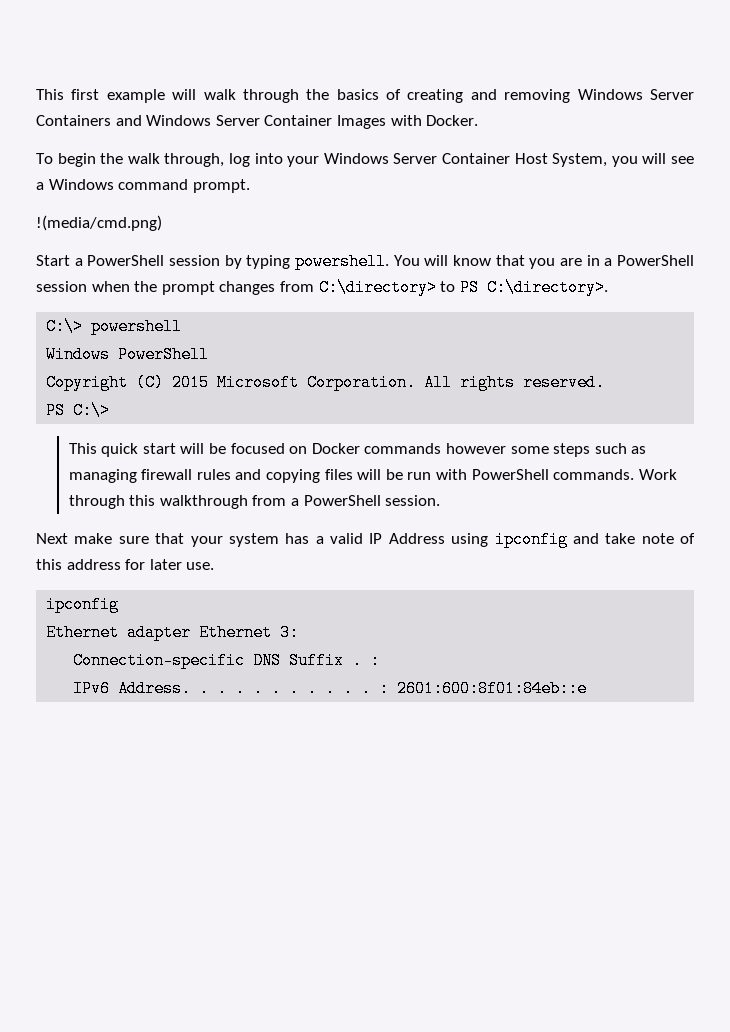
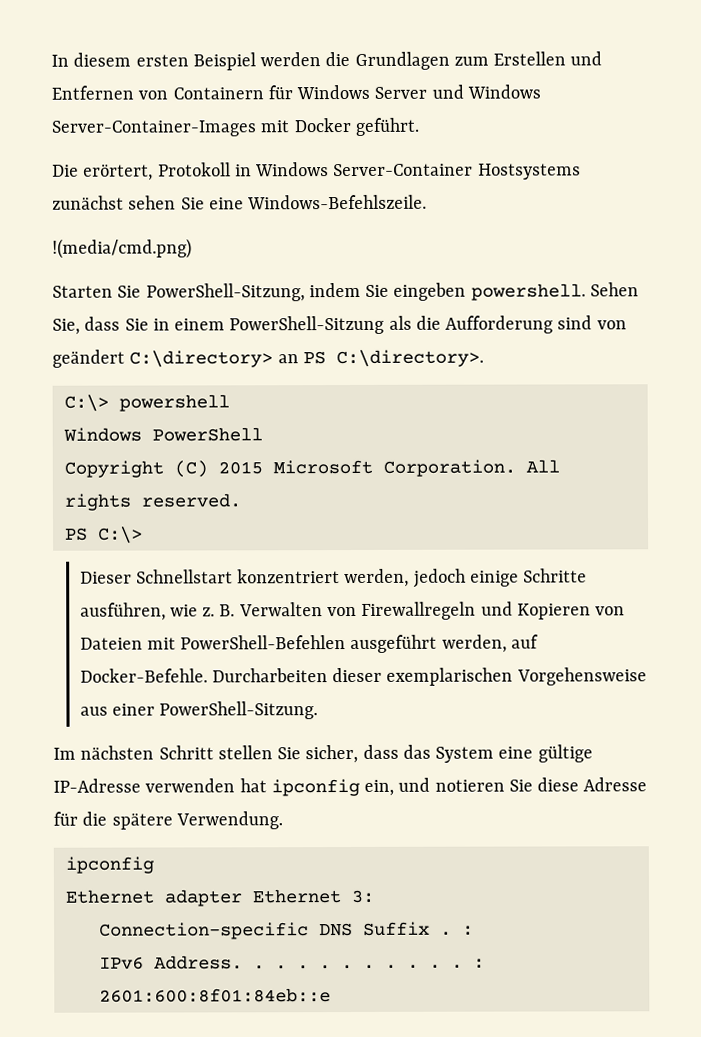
- This first example will walk through the basics of creating and removing Windows Server Containers and Windows Server Container Images with Docker.
- To begin the walk through, log into your Windows Server Container Host System, you will see a Windows command prompt.
+ In diesem ersten Beispiel werden die Grundlagen zum Erstellen und Entfernen von Containern für Windows Server und Windows Server-Container-Images mit Docker geführt.
+ Die erörtert, Protokoll in Windows Server-Container Hostsystems zunächst sehen Sie eine Windows-Befehlszeile.
  !(media/cmd.png)
- Start a PowerShell session by typing powershell. You will know that you are in a PowerShell session when the prompt changes from C:\directory> to PS C:\directory>.
+ Starten Sie PowerShell-Sitzung, indem Sie eingeben powershell. Sehen Sie, dass Sie in einem PowerShell-Sitzung als die Aufforderung sind von geändert C:\directory> an PS C:\directory>.
- This quick start will be focused on Docker commands however some steps such as managing firewall rules and copying files will be run with PowerShell commands. Work through this walkthrough from a PowerShell session.
- Next make sure that your system has a valid IP Address using ipconfig and take note of this address for later use.
+ Dieser Schnellstart konzentriert werden, jedoch einige Schritte ausführen, wie z. B. Verwalten von Firewallregeln und Kopieren von Dateien mit PowerShell-Befehlen ausgeführt werden, auf Docker-Befehle. Durcharbeiten dieser exemplarischen Vorgehensweise aus einer PowerShell-Sitzung.
+ Im nächsten Schritt stellen Sie sicher, dass das System eine gültige IP-Adresse verwenden hat ipconfig ein, und notieren Sie diese Adresse für die spätere Verwendung.

